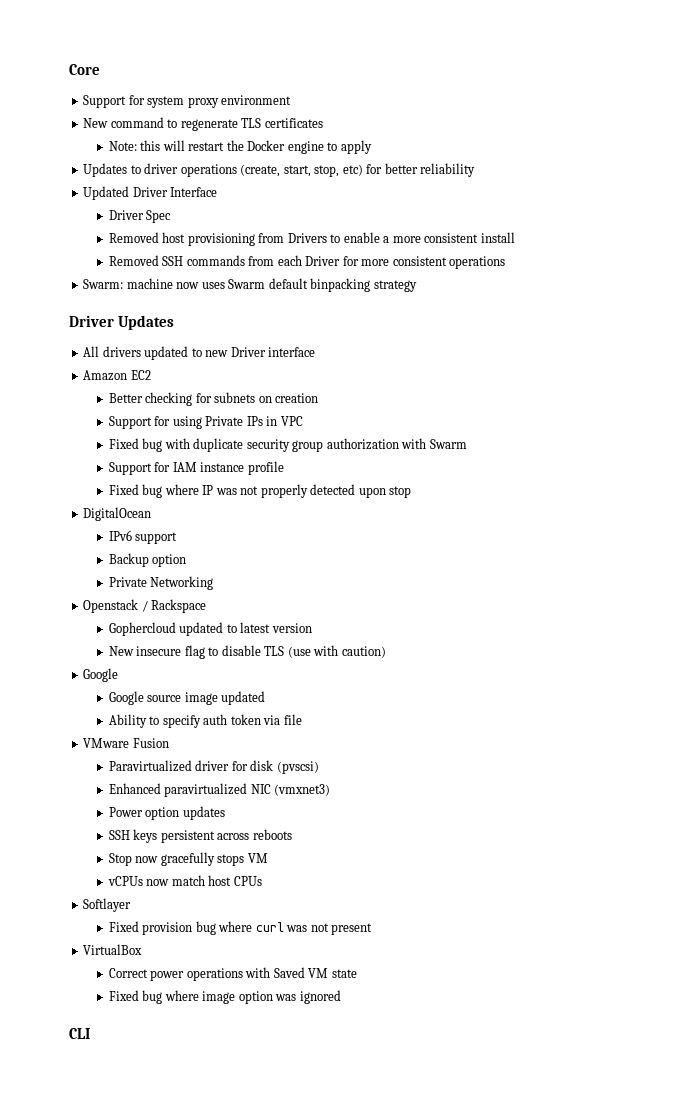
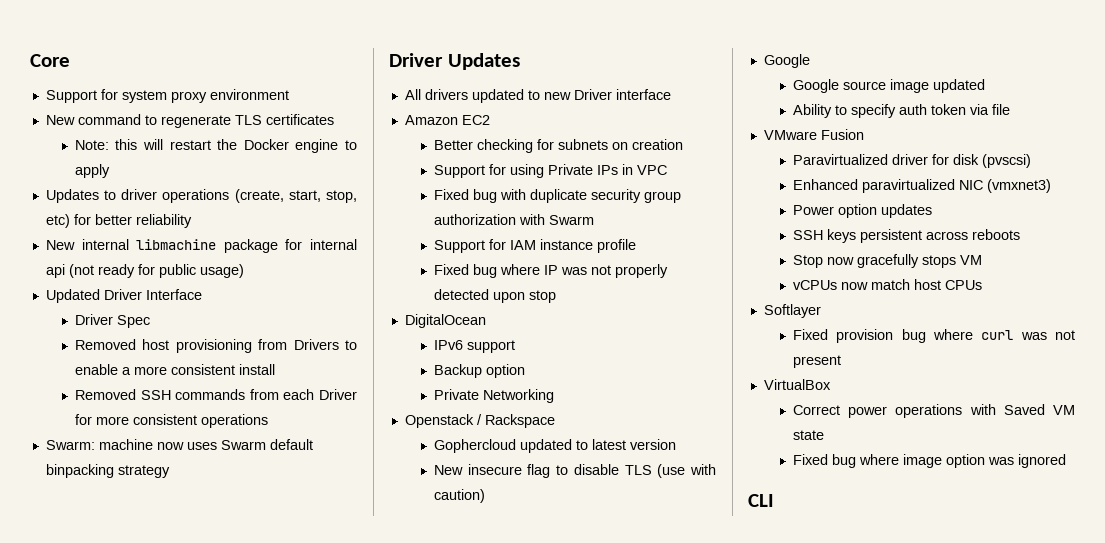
+ New internal libmachine package for internal api (not ready for public usage)

